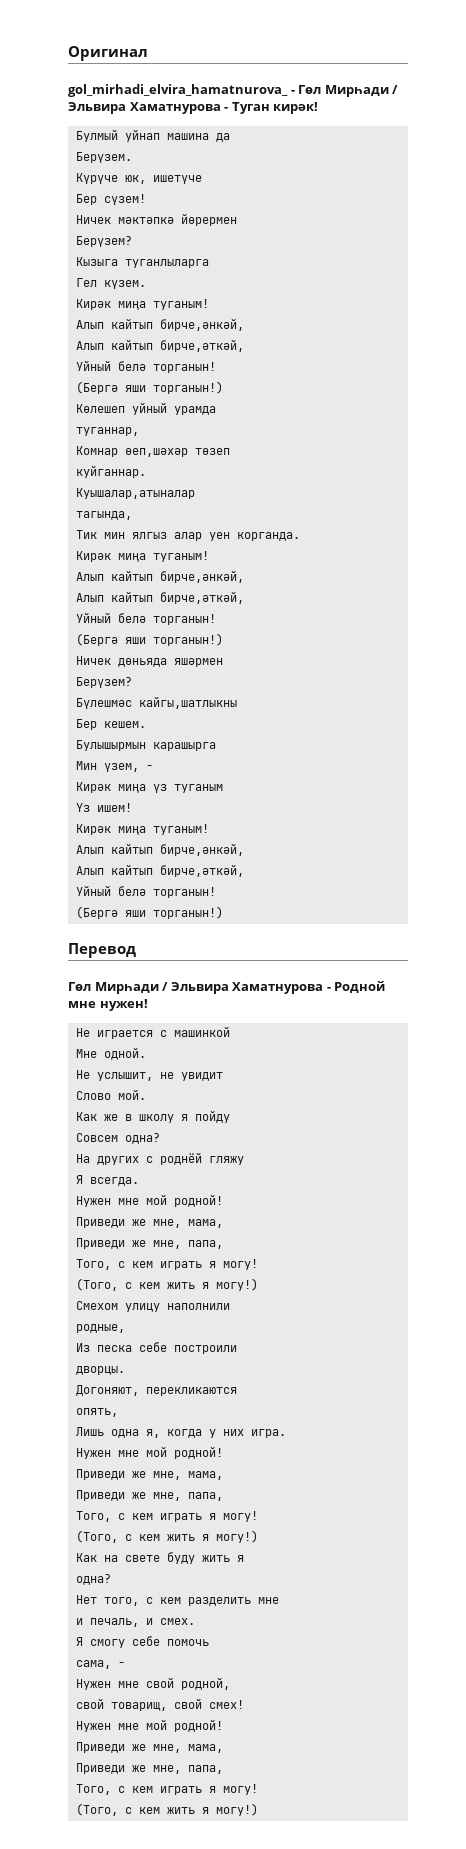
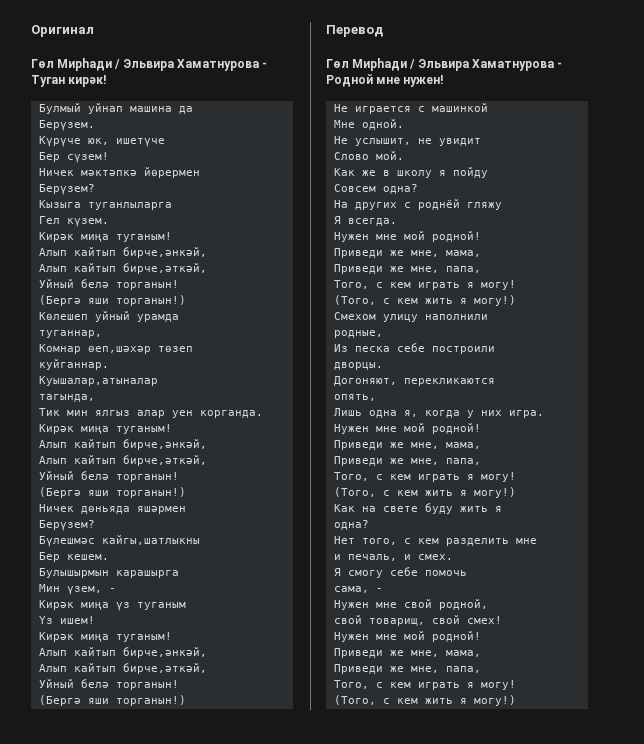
- gol_mirhadi_elvira_hamatnurova_ - Гөл Мирһади / Эльвира Хаматнурова - Туган кирәк!
+ Гөл Мирһади / Эльвира Хаматнурова - Туган кирәк!

